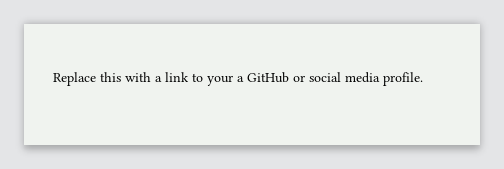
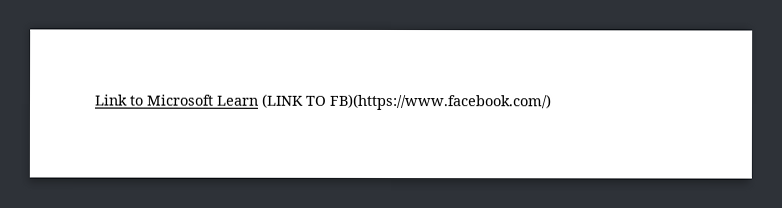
- Replace this with a link to your a GitHub or social media profile.
+ Link to Microsoft Learn (LINK TO FB)(https://www.facebook.com/)

